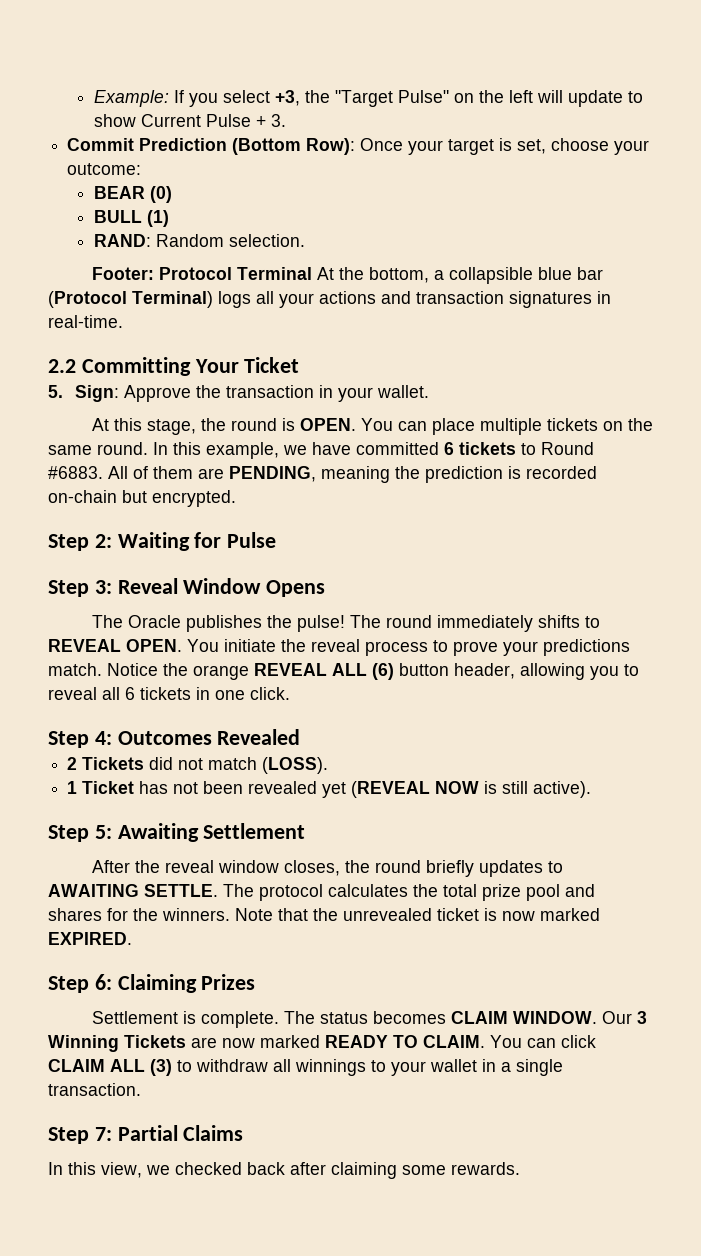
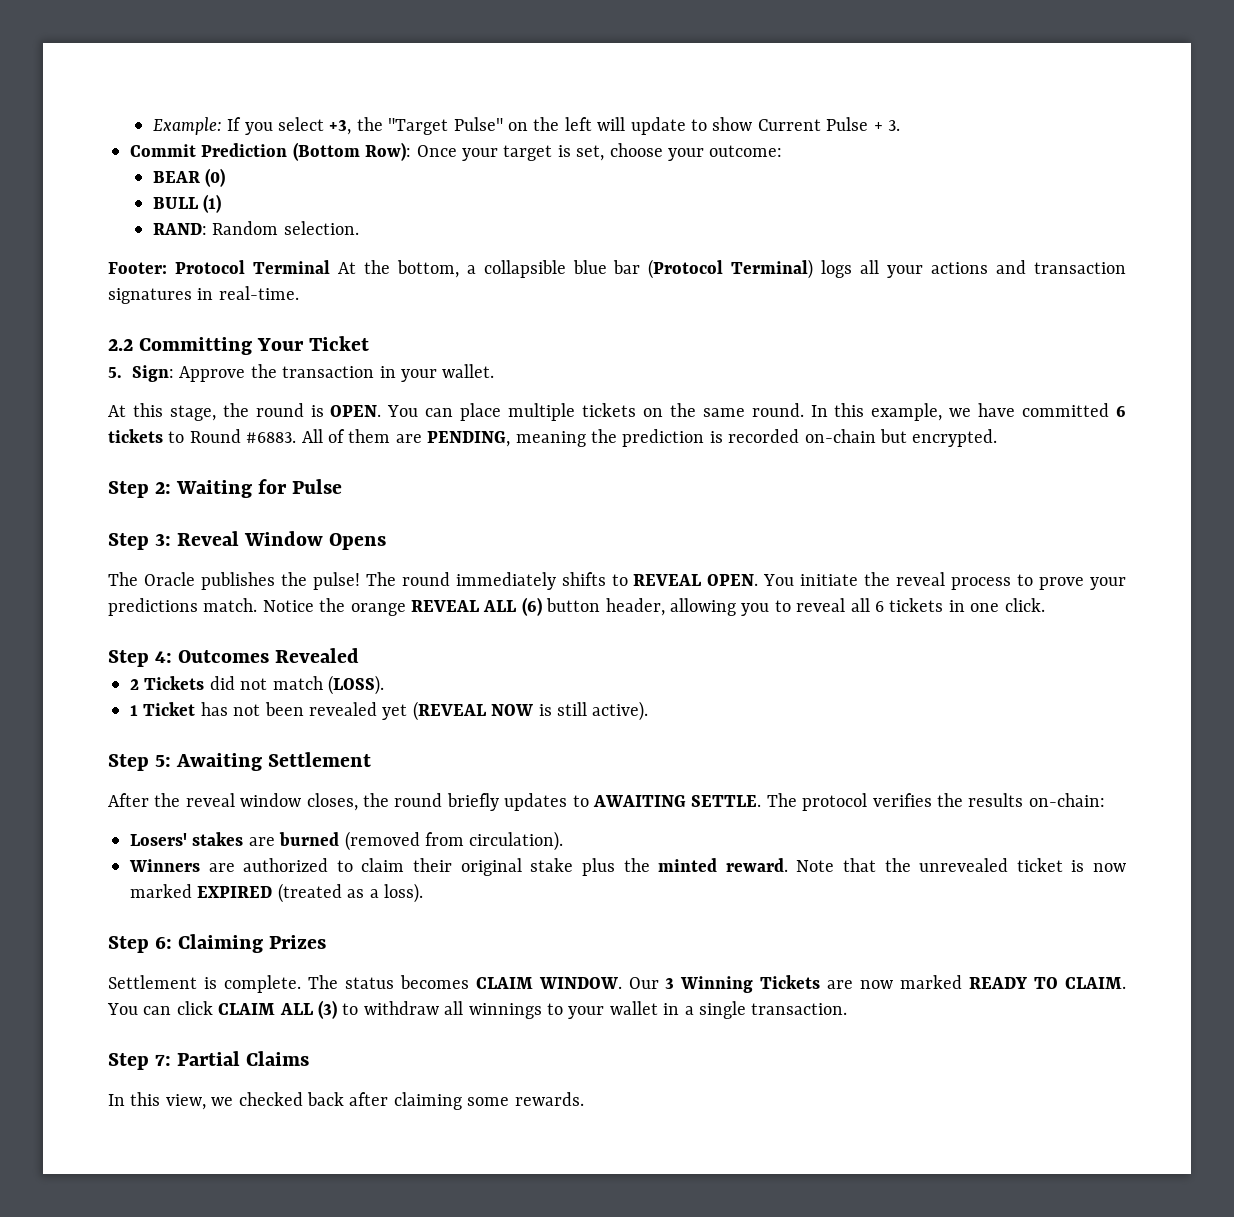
- The protocol calculates the total prize pool and shares for the winners.
+ The protocol verifies the results on-chain:
+ Losers' stakes are burned (removed from circulation).
+ Winners are authorized to claim their original stake plus the minted reward.
- Note that the unrevealed ticket is now marked EXPIRED.
+ Note that the unrevealed ticket is now marked EXPIRED (treated as a loss).

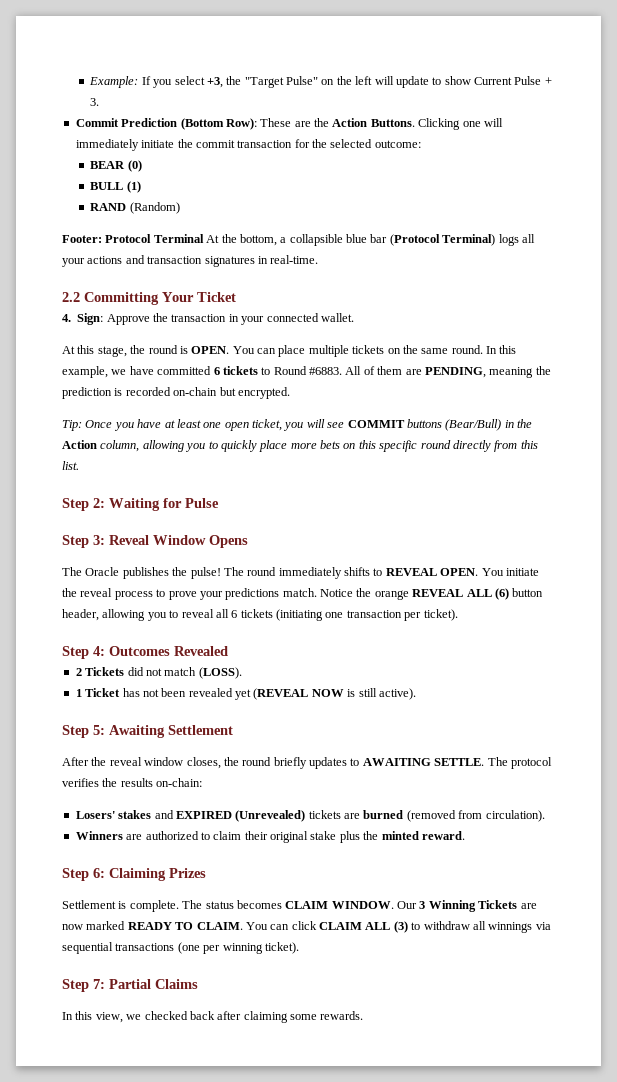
- Commit Prediction (Bottom Row): Once your target is set, choose your outcome:
+ Commit Prediction (Bottom Row): These are the Action Buttons. Clicking one will immediately initiate the commit transaction for the selected outcome:
- RAND: Random selection.
+ RAND (Random)
- 5. Sign: Approve the transaction in your wallet.
+ 4. Sign: Approve the transaction in your connected wallet.
+ Tip: Once you have at least one open ticket, you will see COMMIT buttons (Bear/Bull) in the Action column, allowing you to quickly place more bets on this specific round directly from this list.
- Notice the orange REVEAL ALL (6) button header, allowing you to reveal all 6 tickets in one click.
+ Notice the orange REVEAL ALL (6) button header, allowing you to reveal all 6 tickets (initiating one transaction per ticket).
- Losers' stakes are burned (removed from circulation).
+ Losers' stakes and EXPIRED (Unrevealed) tickets are burned (removed from circulation).
- Note that the unrevealed ticket is now marked EXPIRED (treated as a loss).
- You can click CLAIM ALL (3) to withdraw all winnings to your wallet in a single transaction.
+ You can click CLAIM ALL (3) to withdraw all winnings via sequential transactions (one per winning ticket).

